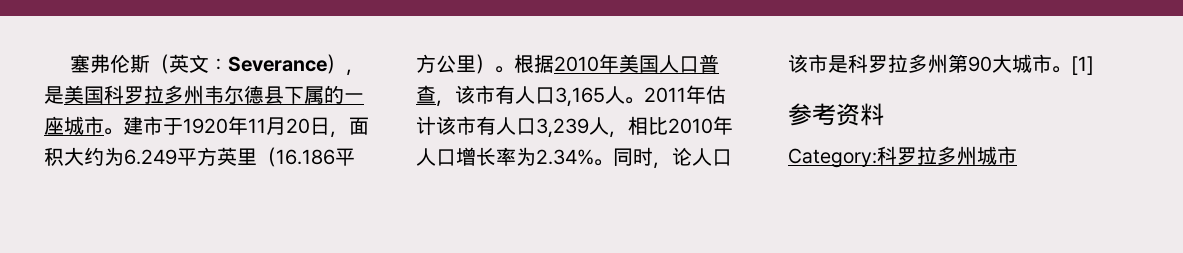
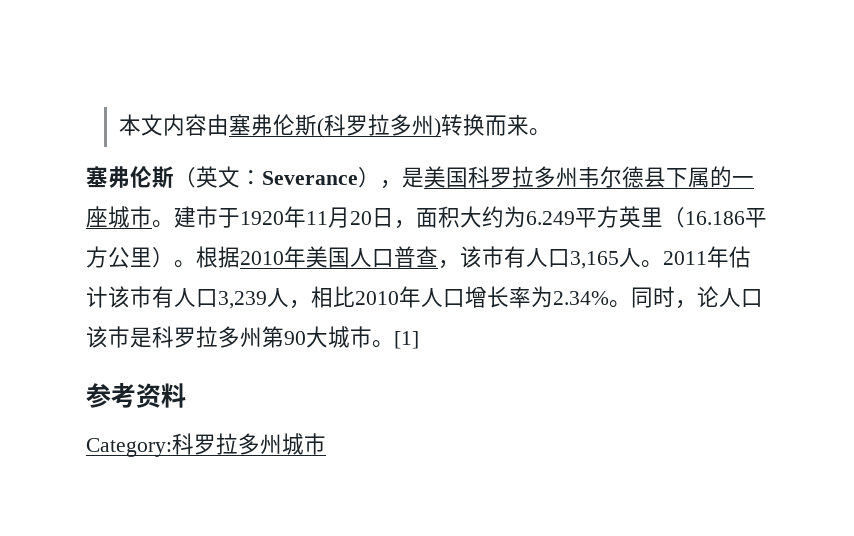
+ 本文内容由塞弗伦斯(科罗拉多州)转换而来。

